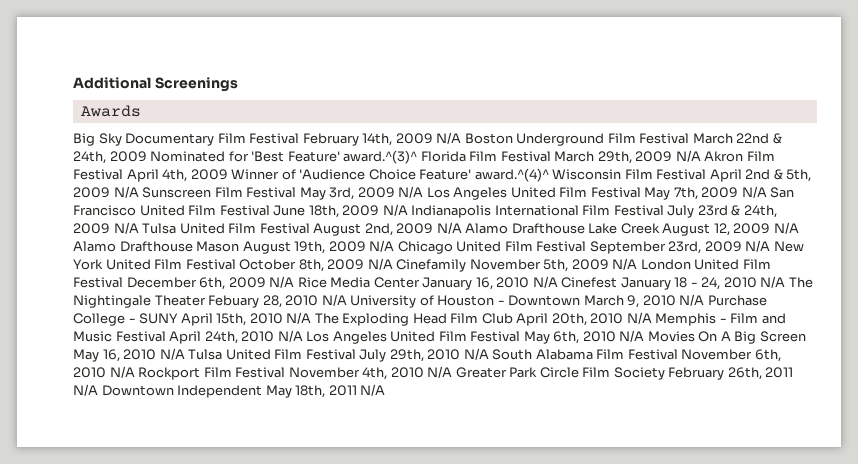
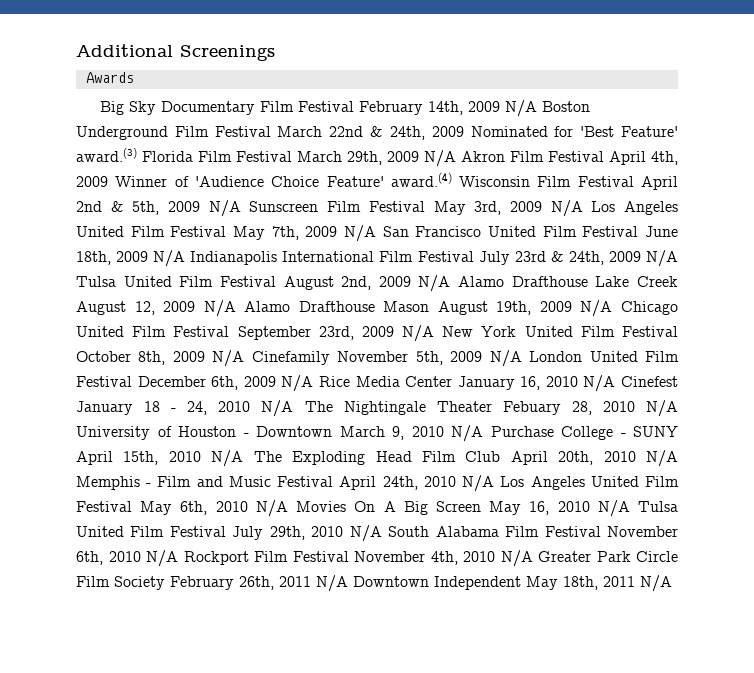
- Big Sky Documentary Film Festival February 14th, 2009 N/A Boston Underground Film Festival March 22nd & 24th, 2009 Nominated for 'Best Feature' award.^(3)^ Florida Film Festival March 29th, 2009 N/A Akron Film Festival April 4th, 2009 Winner of 'Audience Choice Feature' award.^(4)^ Wisconsin Film Festival April 2nd & 5th, 2009 N/A Sunscreen Film Festival May 3rd, 2009 N/A Los Angeles United Film Festival May 7th, 2009 N/A San Francisco United Film Festival June 18th, 2009 N/A Indianapolis International Film Festival July 23rd & 24th, 2009 N/A Tulsa United Film Festival August 2nd, 2009 N/A Alamo Drafthouse Lake Creek August 12, 2009 N/A Alamo Drafthouse Mason August 19th, 2009 N/A Chicago United Film Festival September 23rd, 2009 N/A New York United Film Festival October 8th, 2009 N/A Cinefamily November 5th, 2009 N/A London United Film Festival December 6th, 2009 N/A Rice Media Center January 16, 2010 N/A Cinefest January 18 - 24, 2010 N/A The Nightingale Theater Febuary 28, 2010 N/A University of Houston - Downtown March 9, 2010 N/A Purchase College - SUNY April 15th, 2010 N/A The Exploding Head Film Club April 20th, 2010 N/A Memphis - Film and Music Festival April 24th, 2010 N/A Los Angeles United Film Festival May 6th, 2010 N/A Movies On A Big Screen May 16, 2010 N/A Tulsa United Film Festival July 29th, 2010 N/A South Alabama Film Festival November 6th, 2010 N/A Rockport Film Festival November 4th, 2010 N/A Greater Park Circle Film Society February 26th, 2011 N/A Downtown Independent May 18th, 2011 N/A
+ Big Sky Documentary Film Festival February 14th, 2009 N/A Boston Underground Film Festival March 22nd & 24th, 2009 Nominated for 'Best Feature' award.(3) Florida Film Festival March 29th, 2009 N/A Akron Film Festival April 4th, 2009 Winner of 'Audience Choice Feature' award.(4) Wisconsin Film Festival April 2nd & 5th, 2009 N/A Sunscreen Film Festival May 3rd, 2009 N/A Los Angeles United Film Festival May 7th, 2009 N/A San Francisco United Film Festival June 18th, 2009 N/A Indianapolis International Film Festival July 23rd & 24th, 2009 N/A Tulsa United Film Festival August 2nd, 2009 N/A Alamo Drafthouse Lake Creek August 12, 2009 N/A Alamo Drafthouse Mason August 19th, 2009 N/A Chicago United Film Festival September 23rd, 2009 N/A New York United Film Festival October 8th, 2009 N/A Cinefamily November 5th, 2009 N/A London United Film Festival December 6th, 2009 N/A Rice Media Center January 16, 2010 N/A Cinefest January 18 - 24, 2010 N/A The Nightingale Theater Febuary 28, 2010 N/A University of Houston - Downtown March 9, 2010 N/A Purchase College - SUNY April 15th, 2010 N/A The Exploding Head Film Club April 20th, 2010 N/A Memphis - Film and Music Festival April 24th, 2010 N/A Los Angeles United Film Festival May 6th, 2010 N/A Movies On A Big Screen May 16, 2010 N/A Tulsa United Film Festival July 29th, 2010 N/A South Alabama Film Festival November 6th, 2010 N/A Rockport Film Festival November 4th, 2010 N/A Greater Park Circle Film Society February 26th, 2011 N/A Downtown Independent May 18th, 2011 N/A

